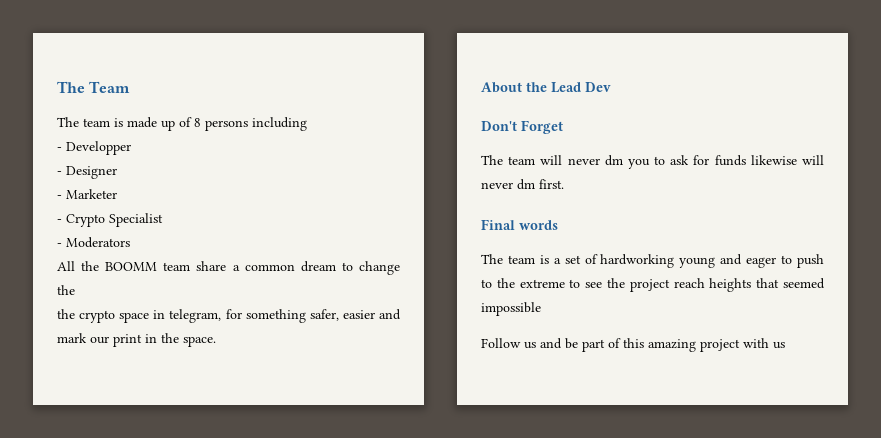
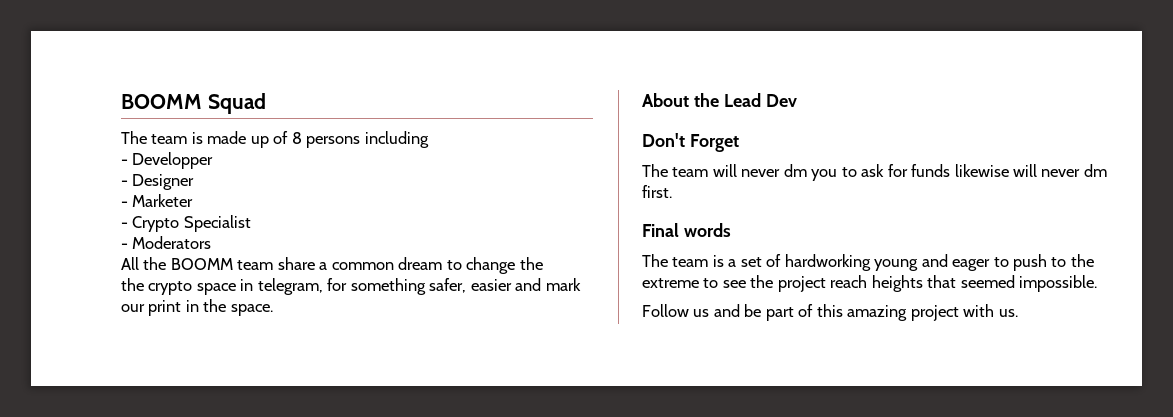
- The Team
+ BOOMM Squad
- The team is a set of hardworking young and eager to push to the extreme to see the project reach heights that seemed impossible
+ The team is a set of hardworking young and eager to push to the extreme to see the project reach heights that seemed impossible.
- Follow us and be part of this amazing project with us
+ Follow us and be part of this amazing project with us.

